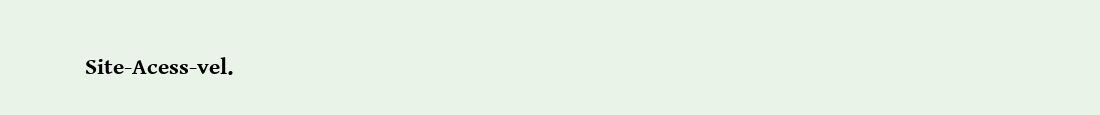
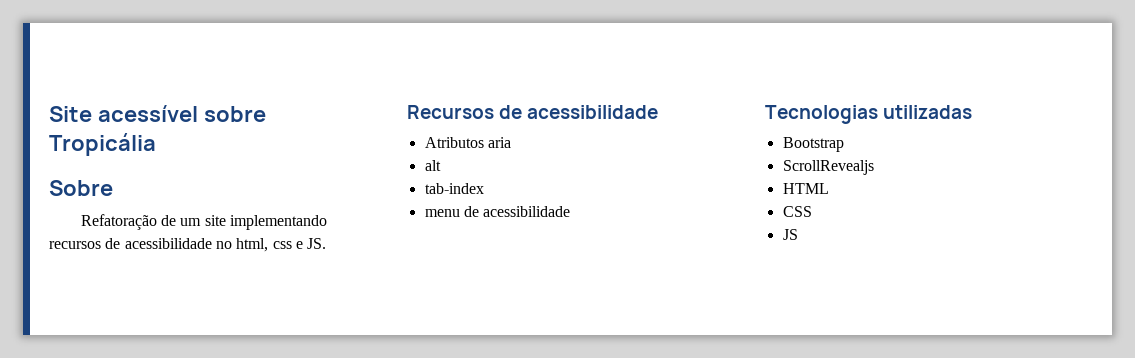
- Site-Acess-vel.
+ Site acessível sobre Tropicália
+ Sobre
+ Refatoração de um site implementando recursos de acessibilidade no html, css e JS.
+ Recursos de acessibilidade
+ Atributos aria
+ alt
+ tab-index
+ menu de acessibilidade
+ Tecnologias utilizadas
+ Bootstrap
+ ScrollRevealjs
+ HTML
+ CSS
+ JS

